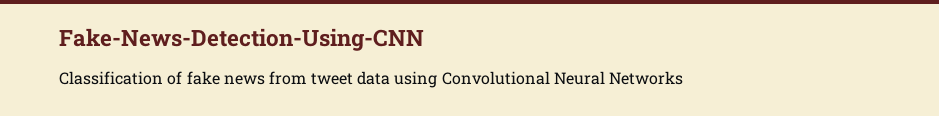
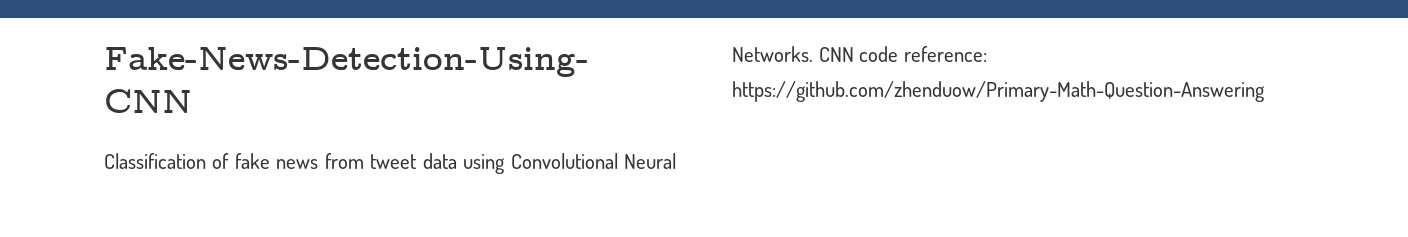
- Classification of fake news from tweet data using Convolutional Neural Networks
+ Classification of fake news from tweet data using Convolutional Neural Networks. CNN code reference: https://github.com/zhenduow/Primary-Math-Question-Answering

